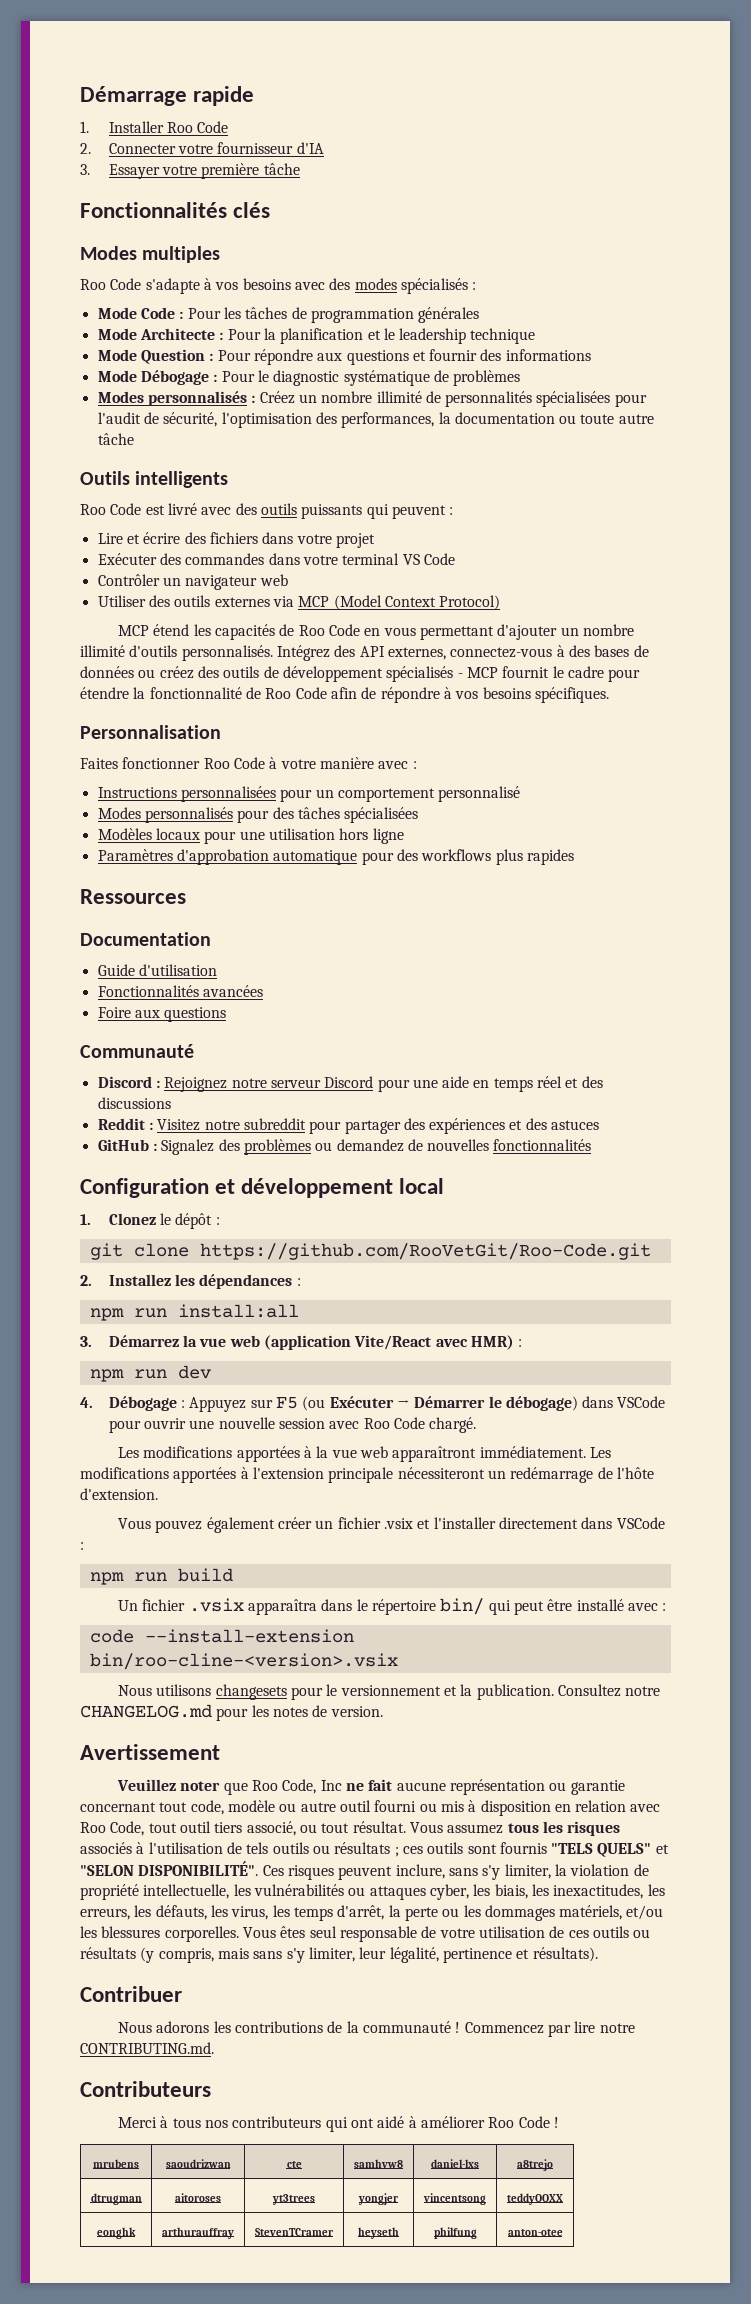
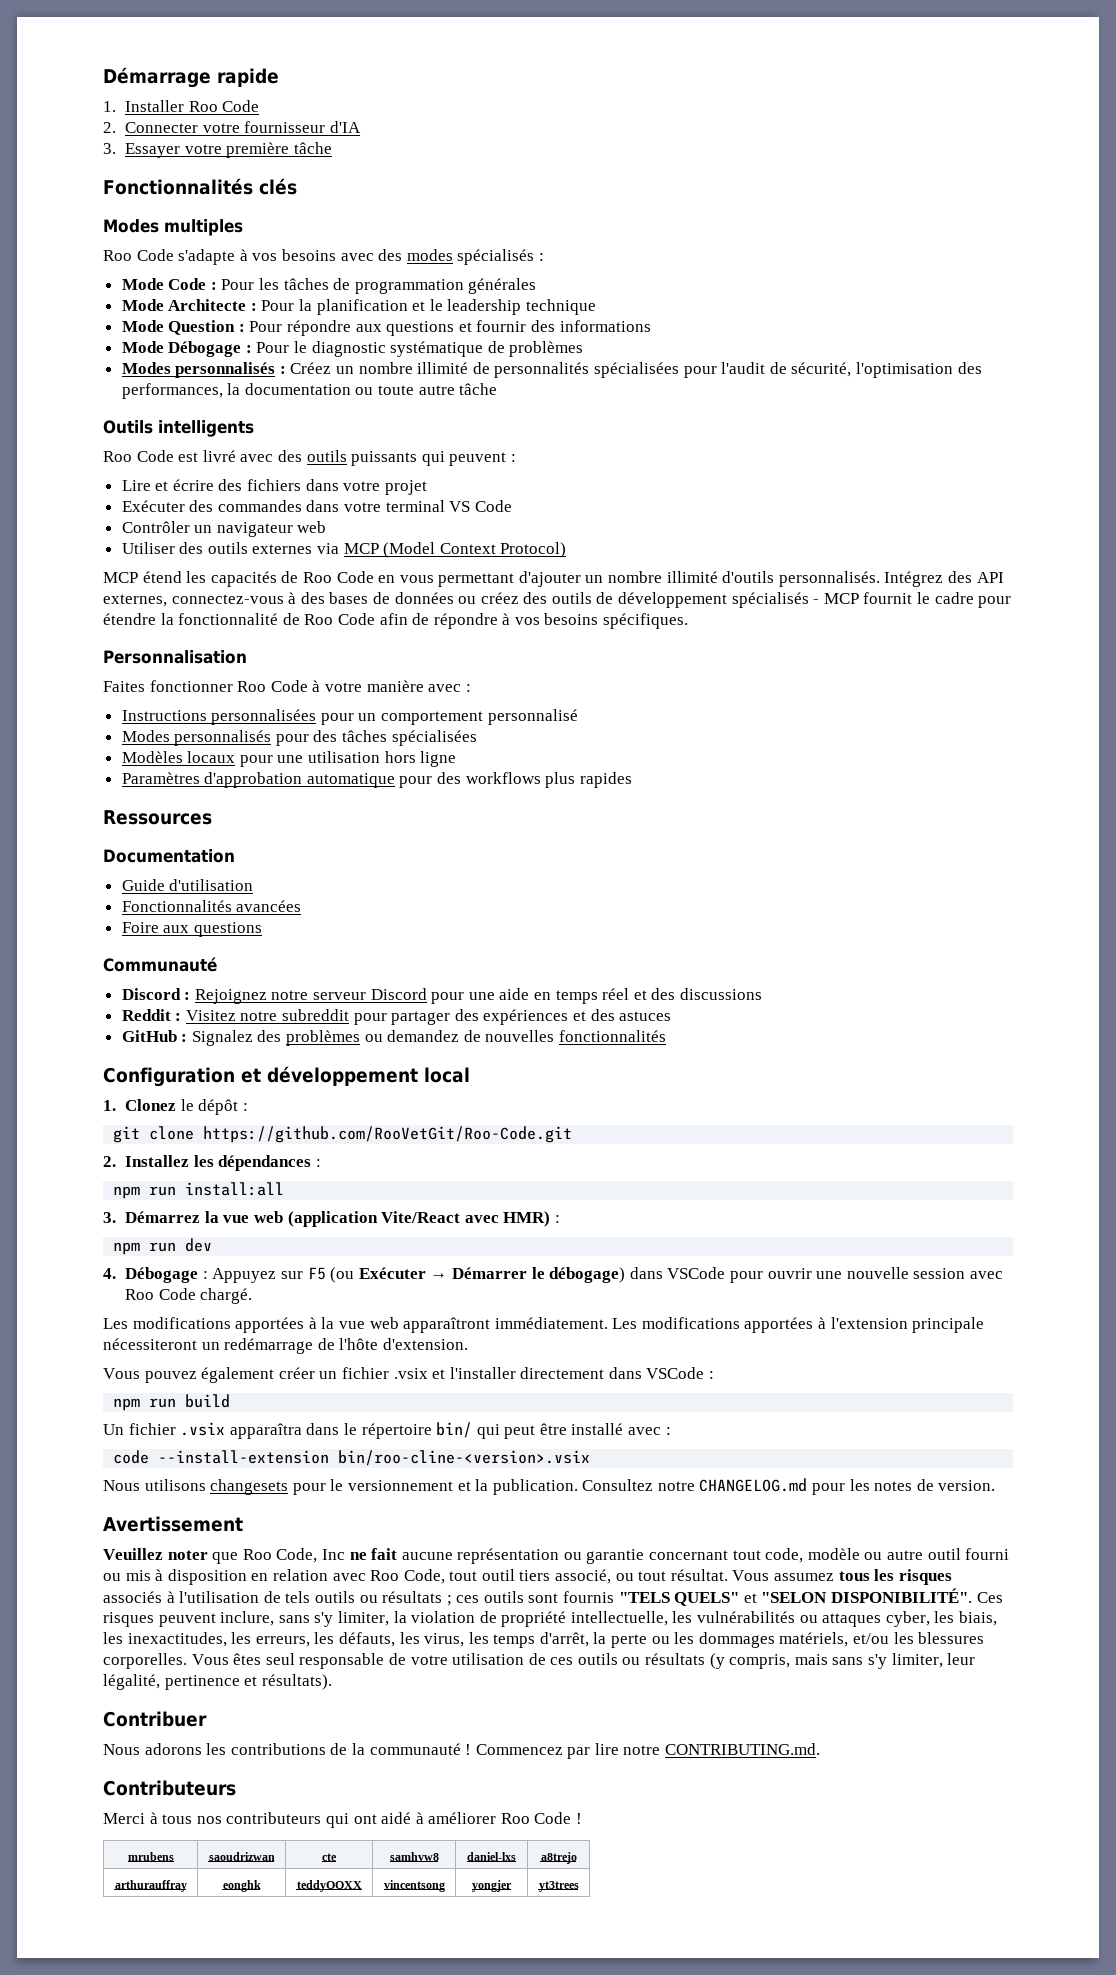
- dtrugman | aitoroses | yt3trees | yongjer | vincentsong | teddyOOXX
- eonghk | arthurauffray | StevenTCramer | heyseth | philfung | anton-otee
+ arthurauffray | eonghk | teddyOOXX | vincentsong | yongjer | yt3trees

